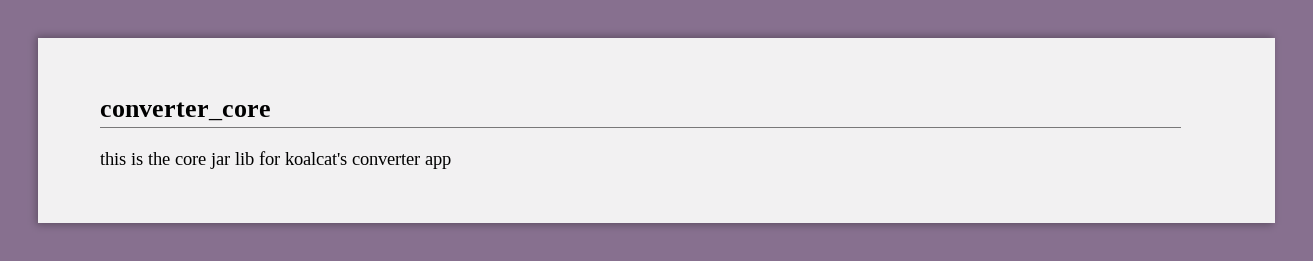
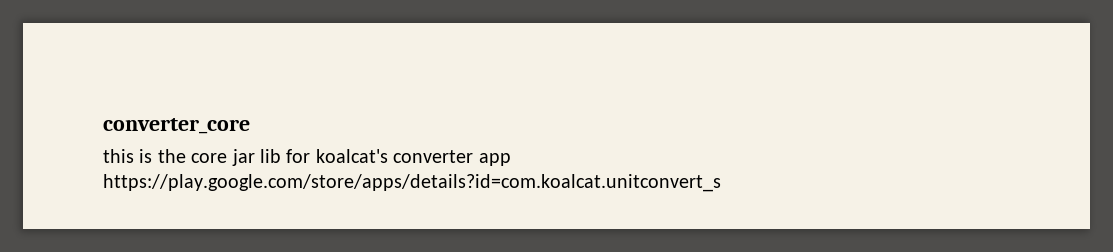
- this is the core jar lib for koalcat's converter app
+ this is the core jar lib for koalcat's converter app https://play.google.com/store/apps/details?id=com.koalcat.unitconvert_s

